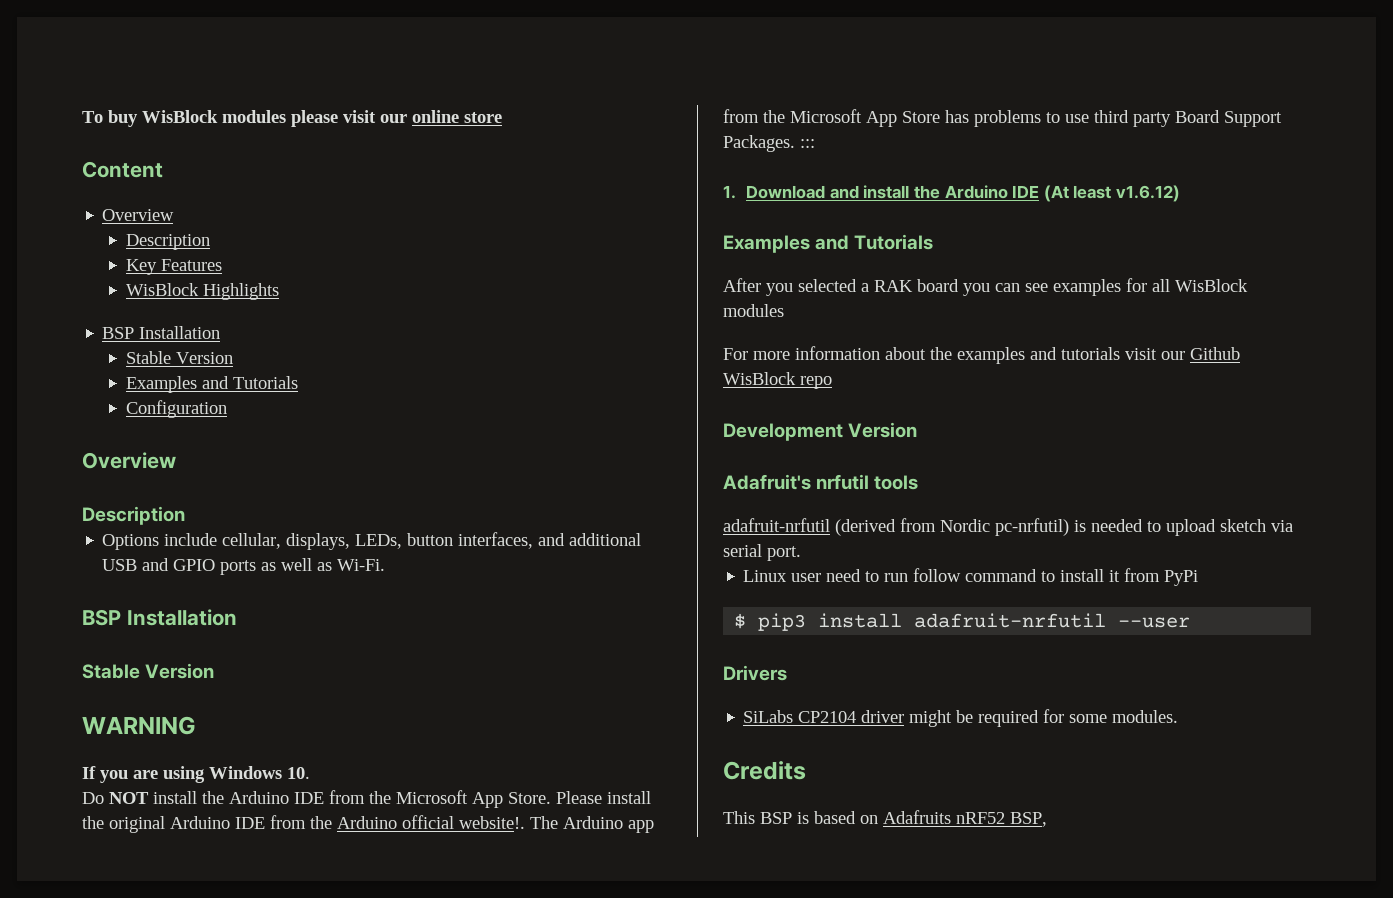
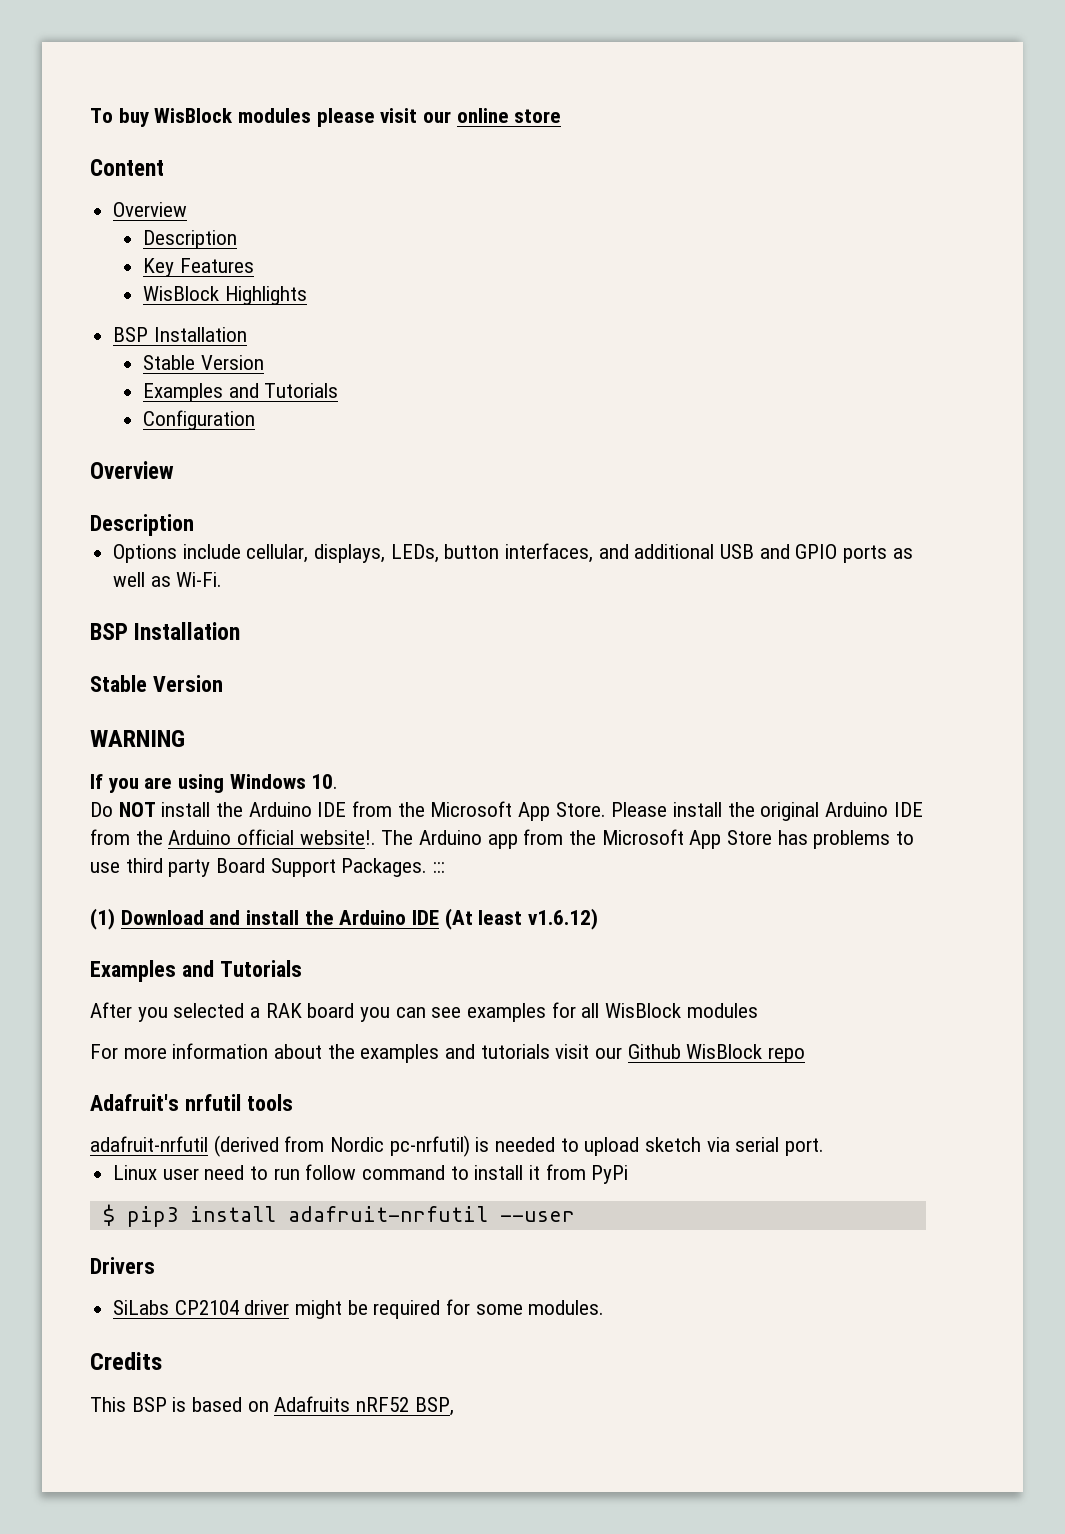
- 1. Download and install the Arduino IDE (At least v1.6.12)
+ (1) Download and install the Arduino IDE (At least v1.6.12)
- Development Version

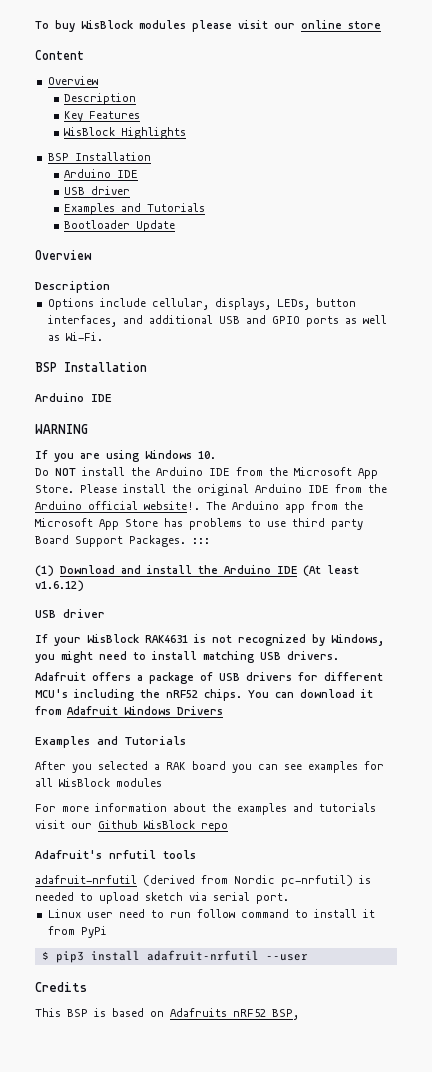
  WisBlock Highlights
  BSP Installation
- Stable Version
+ Arduino IDE
+ USB driver
  Examples and Tutorials
- Configuration
+ Bootloader Update
  Options include cellular, displays, LEDs, button interfaces, and additional USB and GPIO ports as well as Wi-Fi.
  BSP Installation
- Stable Version
+ Arduino IDE
  (1) Download and install the Arduino IDE (At least v1.6.12)
+ USB driver
+ If your WisBlock RAK4631 is not recognized by Windows, you might need to install matching USB drivers.
+ Adafruit offers a package of USB drivers for different MCU's including the nRF52 chips. You can download it from Adafruit Windows Drivers
- Drivers
- SiLabs CP2104 driver might be required for some modules.

